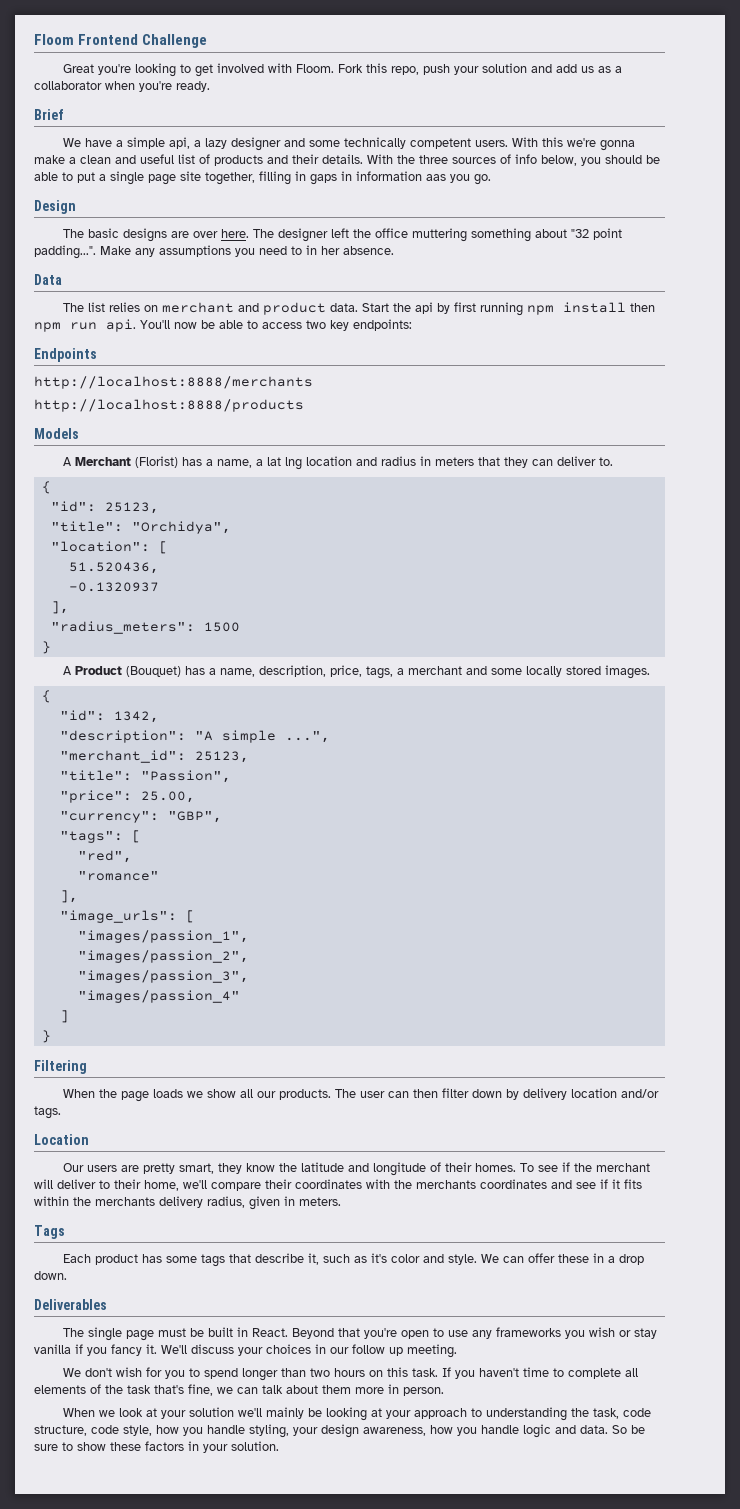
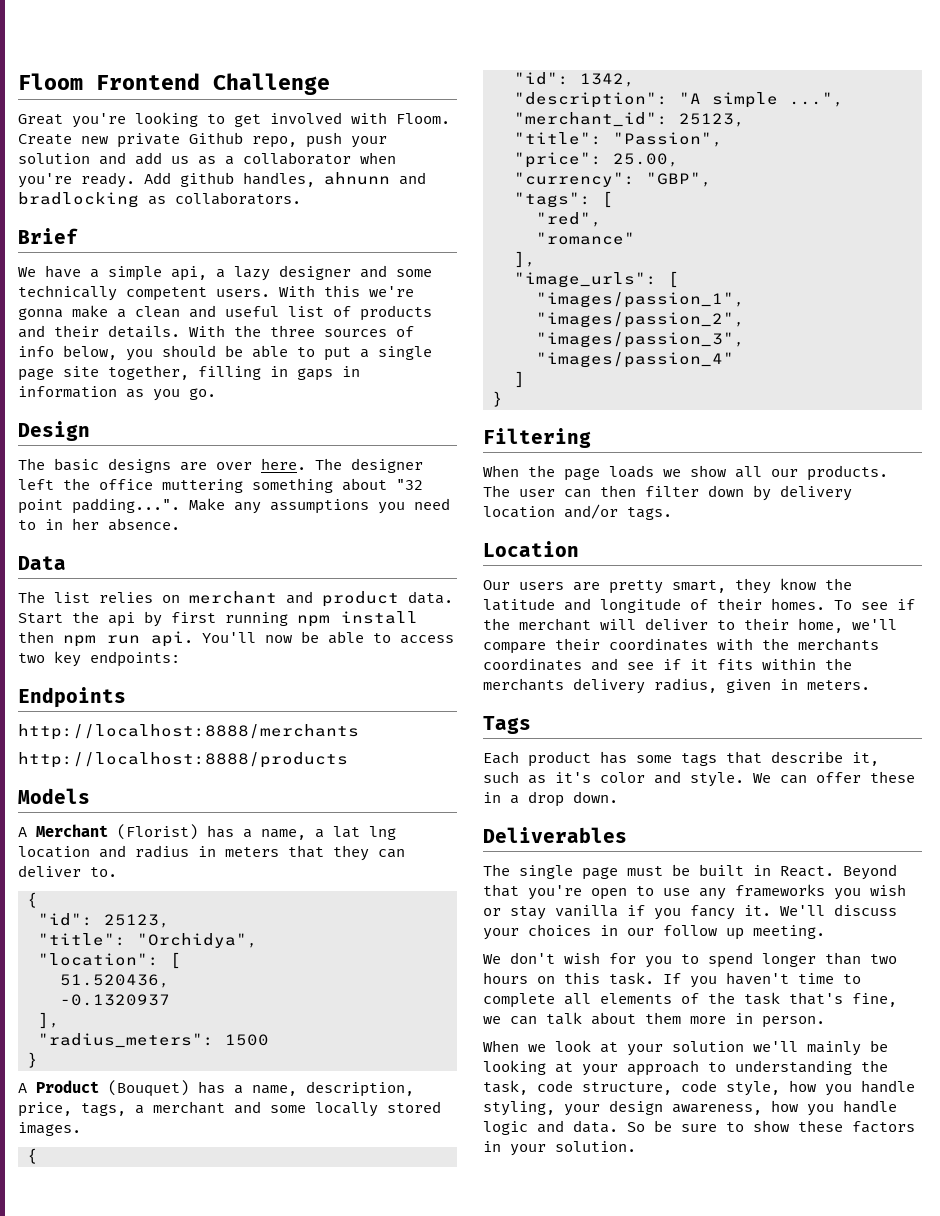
- Fork this repo, push your solution and add us as a collaborator when you're ready.
+ Create new private Github repo, push your solution and add us as a collaborator when you're ready. Add github handles, ahnunn and bradlocking as collaborators.
- With the three sources of info below, you should be able to put a single page site together, filling in gaps in information aas you go.
+ With the three sources of info below, you should be able to put a single page site together, filling in gaps in information as you go.

